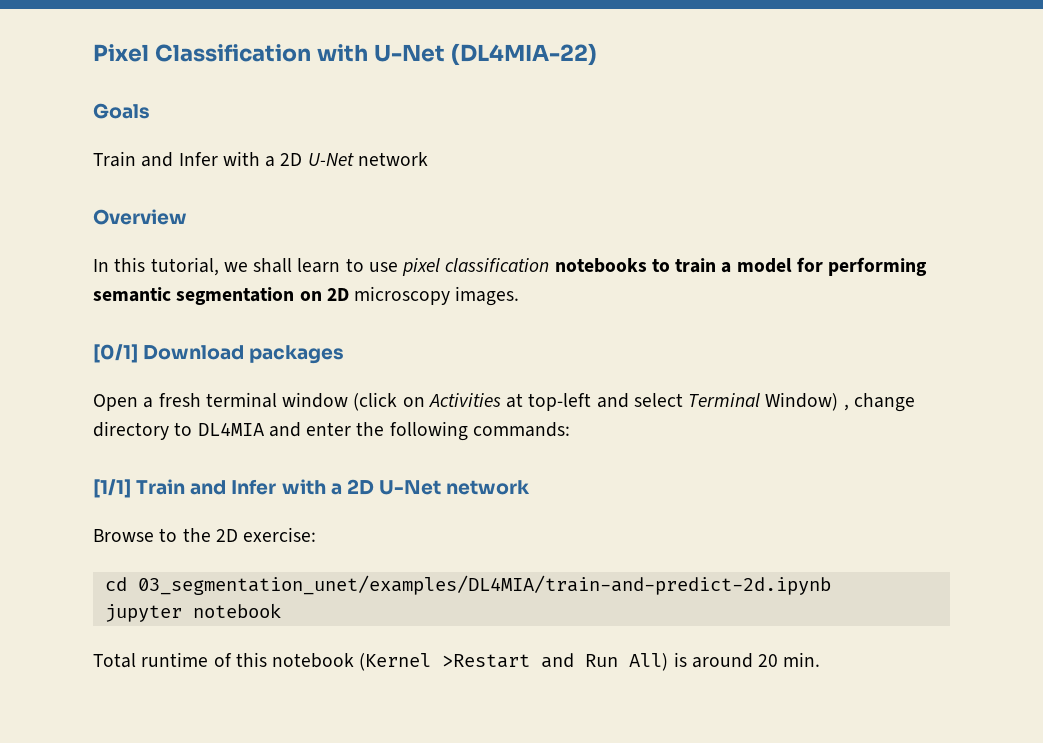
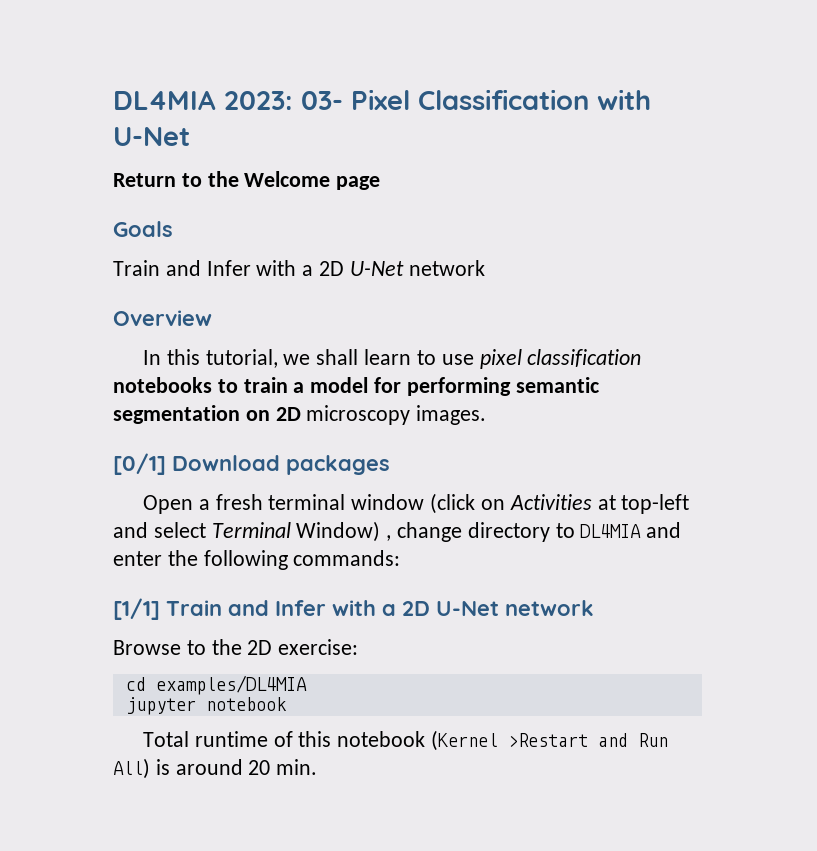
- Pixel Classification with U-Net (DL4MIA-22)
+ DL4MIA 2023: 03- Pixel Classification with U-Net
+ Return to the Welcome page
- cd 03_segmentation_unet/examples/DL4MIA/train-and-predict-2d.ipynb
+ cd examples/DL4MIA

